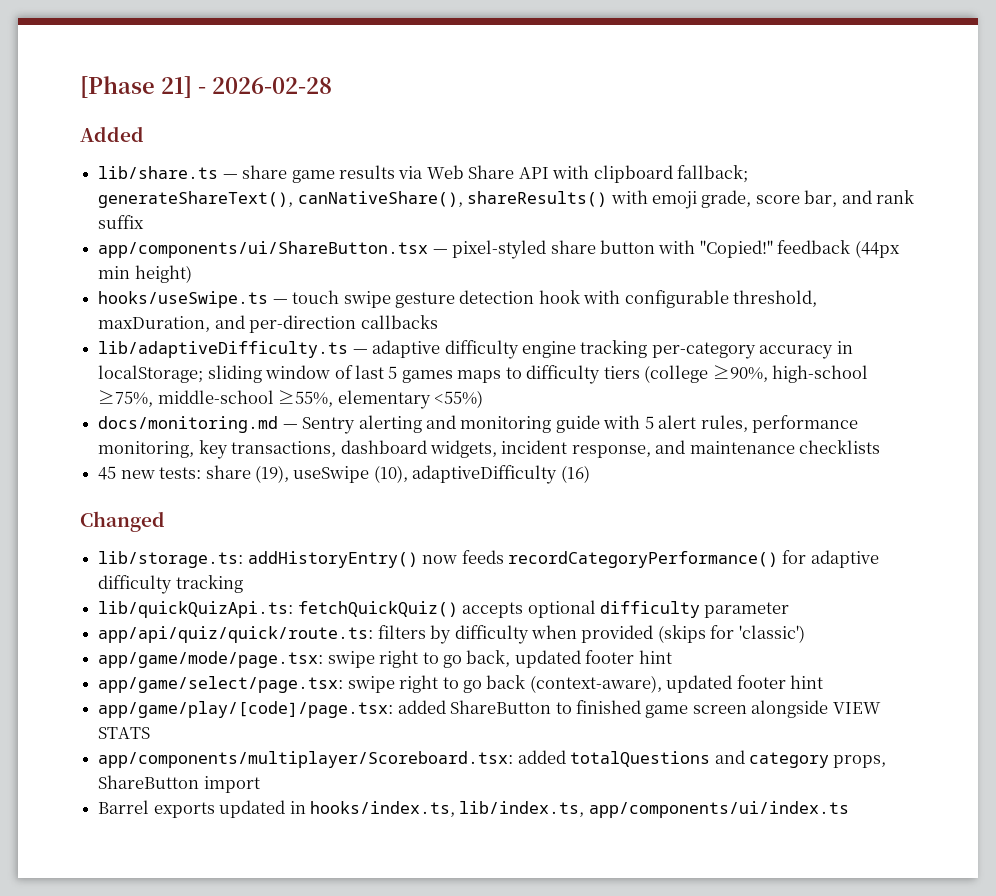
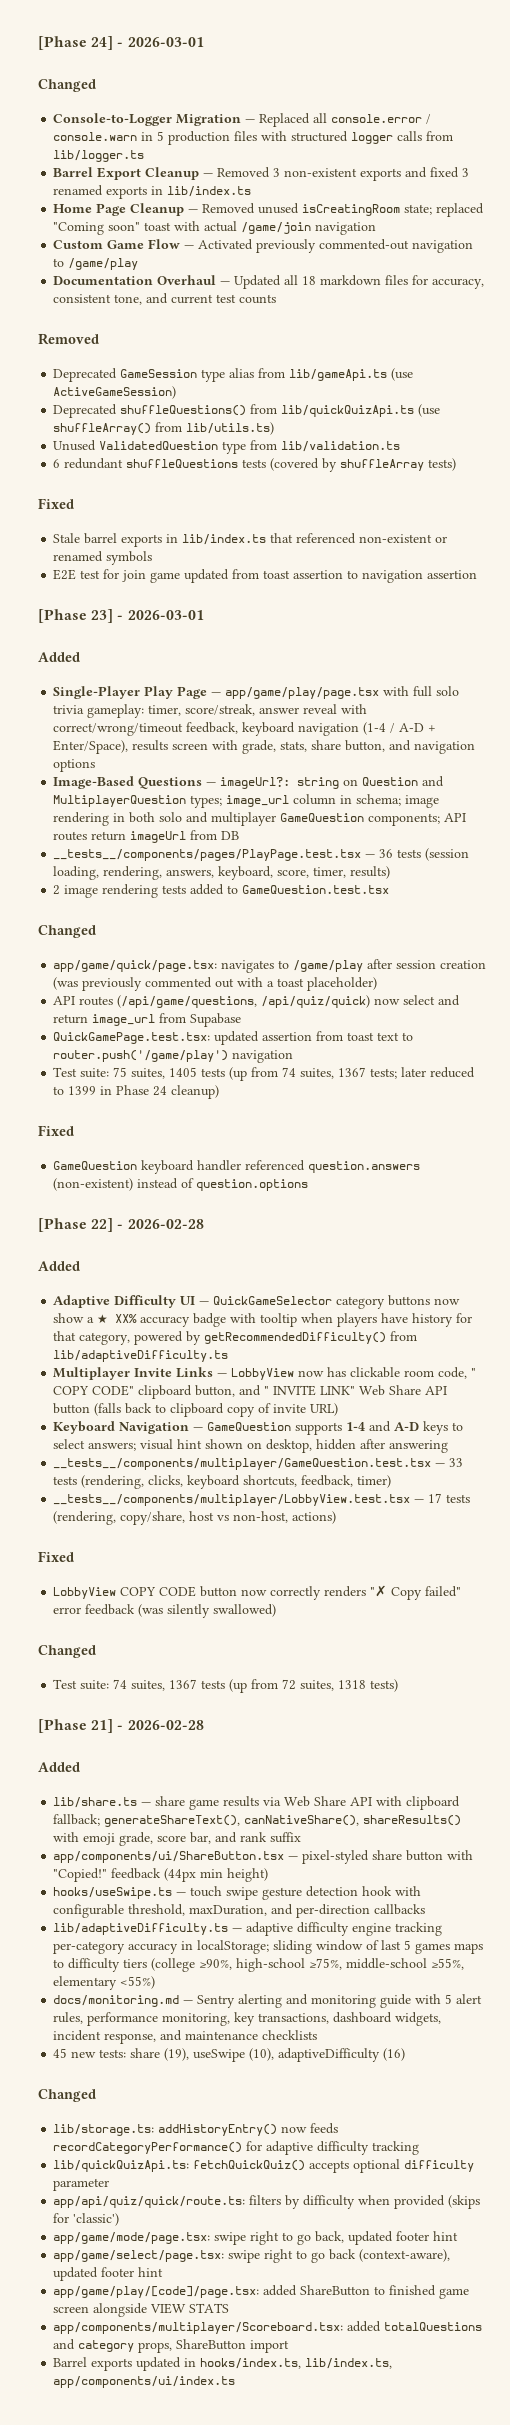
+ [Phase 24] - 2026-03-01
+ Changed
+ Console-to-Logger Migration — Replaced all console.error / console.warn in 5 production files with structured logger calls from lib/logger.ts
+ Barrel Export Cleanup — Removed 3 non-existent exports and fixed 3 renamed exports in lib/index.ts
+ Home Page Cleanup — Removed unused isCreatingRoom state; replaced "Coming soon" toast with actual /game/join navigation
+ Custom Game Flow — Activated previously commented-out navigation to /game/play
+ Documentation Overhaul — Updated all 18 markdown files for accuracy, consistent tone, and current test counts
+ Removed
+ Deprecated GameSession type alias from lib/gameApi.ts (use ActiveGameSession)
+ Deprecated shuffleQuestions() from lib/quickQuizApi.ts (use shuffleArray() from lib/utils.ts)
+ Unused ValidatedQuestion type from lib/validation.ts
+ 6 redundant shuffleQuestions tests (covered by shuffleArray tests)
+ Fixed
+ Stale barrel exports in lib/index.ts that referenced non-existent or renamed symbols
+ E2E test for join game updated from toast assertion to navigation assertion
+ [Phase 23] - 2026-03-01
+ Added
+ Single-Player Play Page — app/game/play/page.tsx with full solo trivia gameplay: timer, score/streak, answer reveal with correct/wrong/timeout feedback, keyboard navigation (1-4 / A-D + Enter/Space), results screen with grade, stats, share button, and navigation options
+ Image-Based Questions — imageUrl?: string on Question and MultiplayerQuestion types; image_url column in schema; image rendering in both solo and multiplayer GameQuestion components; API routes return imageUrl from DB
+ __tests__/components/pages/PlayPage.test.tsx — 36 tests (session loading, rendering, answers, keyboard, score, timer, results)
+ 2 image rendering tests added to GameQuestion.test.tsx
+ Changed
+ app/game/quick/page.tsx: navigates to /game/play after session creation (was previously commented out with a toast placeholder)
+ API routes (/api/game/questions, /api/quiz/quick) now select and return image_url from Supabase
+ QuickGamePage.test.tsx: updated assertion from toast text to router.push('/game/play') navigation
+ Test suite: 75 suites, 1405 tests (up from 74 suites, 1367 tests; later reduced to 1399 in Phase 24 cleanup)
+ Fixed
+ GameQuestion keyboard handler referenced question.answers (non-existent) instead of question.options
+ [Phase 22] - 2026-02-28
+ Added
+ Adaptive Difficulty UI — QuickGameSelector category buttons now show a ★ XX% accuracy badge with tooltip when players have history for that category, powered by getRecommendedDifficulty() from lib/adaptiveDifficulty.ts
+ Multiplayer Invite Links — LobbyView now has clickable room code, " COPY CODE" clipboard button, and " INVITE LINK" Web Share API button (falls back to clipboard copy of invite URL)
+ Keyboard Navigation — GameQuestion supports 1-4 and A-D keys to select answers; visual hint shown on desktop, hidden after answering
+ __tests__/components/multiplayer/GameQuestion.test.tsx — 33 tests (rendering, clicks, keyboard shortcuts, feedback, timer)
+ __tests__/components/multiplayer/LobbyView.test.tsx — 17 tests (rendering, copy/share, host vs non-host, actions)
+ Fixed
+ LobbyView COPY CODE button now correctly renders "✗ Copy failed" error feedback (was silently swallowed)
+ Changed
+ Test suite: 74 suites, 1367 tests (up from 72 suites, 1318 tests)

